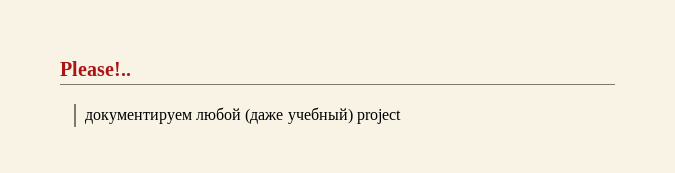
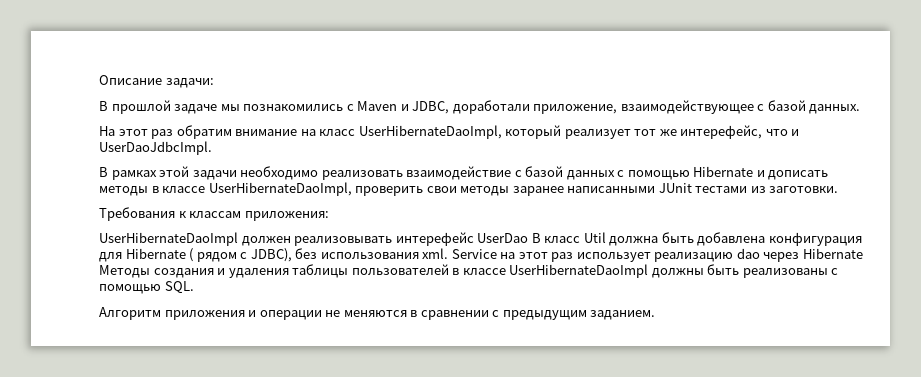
- Please!..
- документируем любой (даже учебный) project
+ Описание задачи:
+ В прошлой задаче мы познакомились с Maven и JDBC, доработали приложение, взаимодействующее с базой данных.
+ На этот раз обратим внимание на класс UserHibernateDaoImpl, который реализует тот же интерефейс, что и UserDaoJdbcImpl.
+ В рамках этой задачи необходимо реализовать взаимодействие с базой данных с помощью Hibernate и дописать методы в классе UserHibernateDaoImpl, проверить свои методы заранее написанными JUnit тестами из заготовки.
+ Требования к классам приложения:
+ UserHibernateDaoImpl должен реализовывать интерефейс UserDao В класс Util должна быть добавлена конфигурация для Hibernate ( рядом с JDBC), без использования xml. Service на этот раз использует реализацию dao через Hibernate Методы создания и удаления таблицы пользователей в классе UserHibernateDaoImpl должны быть реализованы с помощью SQL.
+ Алгоритм приложения и операции не меняются в сравнении с предыдущим заданием.

